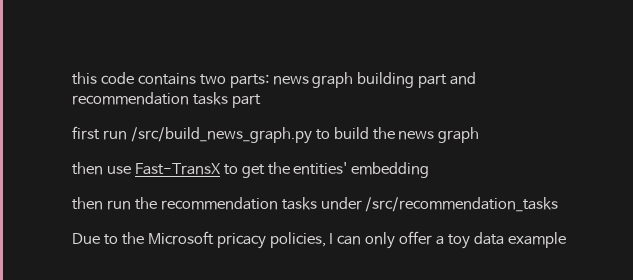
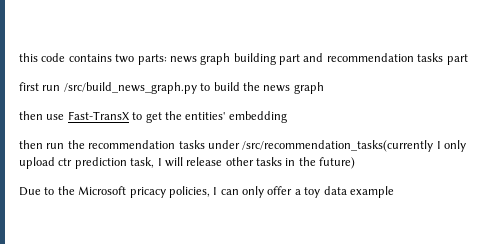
- then run the recommendation tasks under /src/recommendation_tasks
+ then run the recommendation tasks under /src/recommendation_tasks(currently I only upload ctr prediction task, I will release other tasks in the future)

